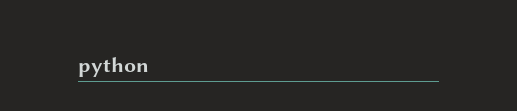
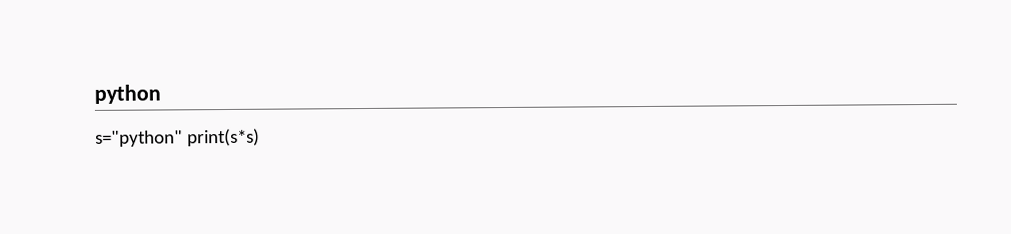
+ s="python" print(s*s)

